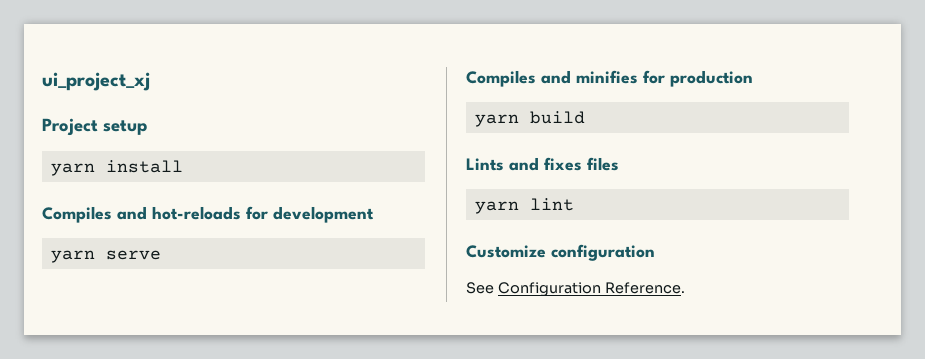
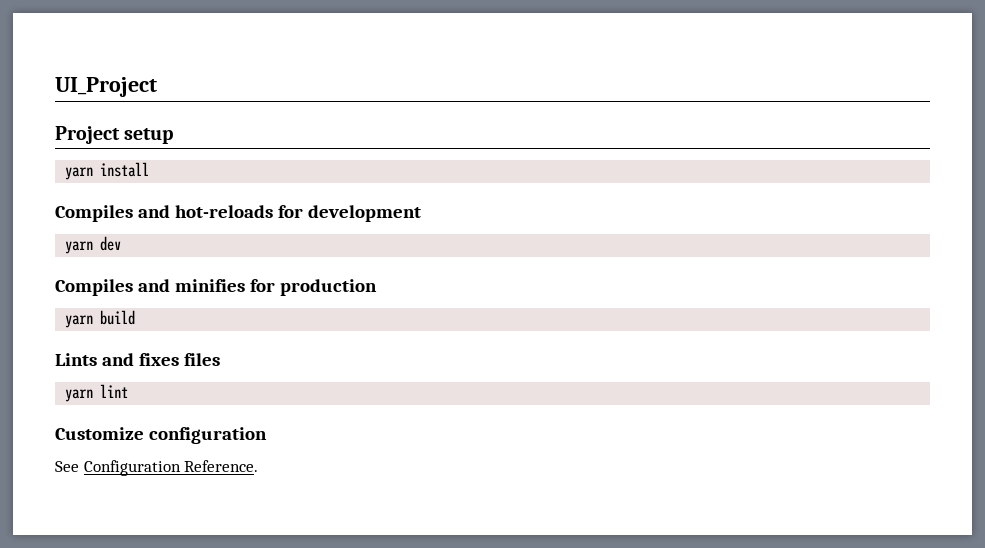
- ui_project_xj
+ UI_Project
- yarn serve
+ yarn dev

